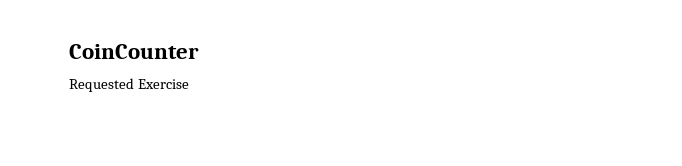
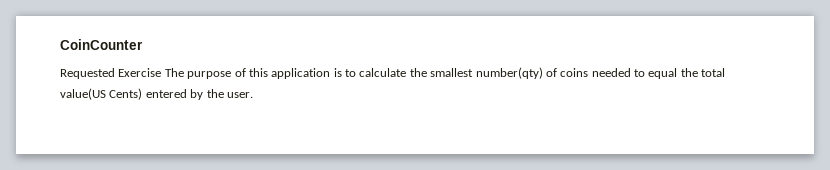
- Requested Exercise
+ Requested Exercise The purpose of this application is to calculate the smallest number(qty) of coins needed to equal the total value(US Cents) entered by the user.

